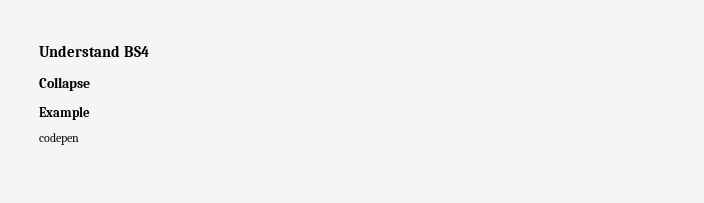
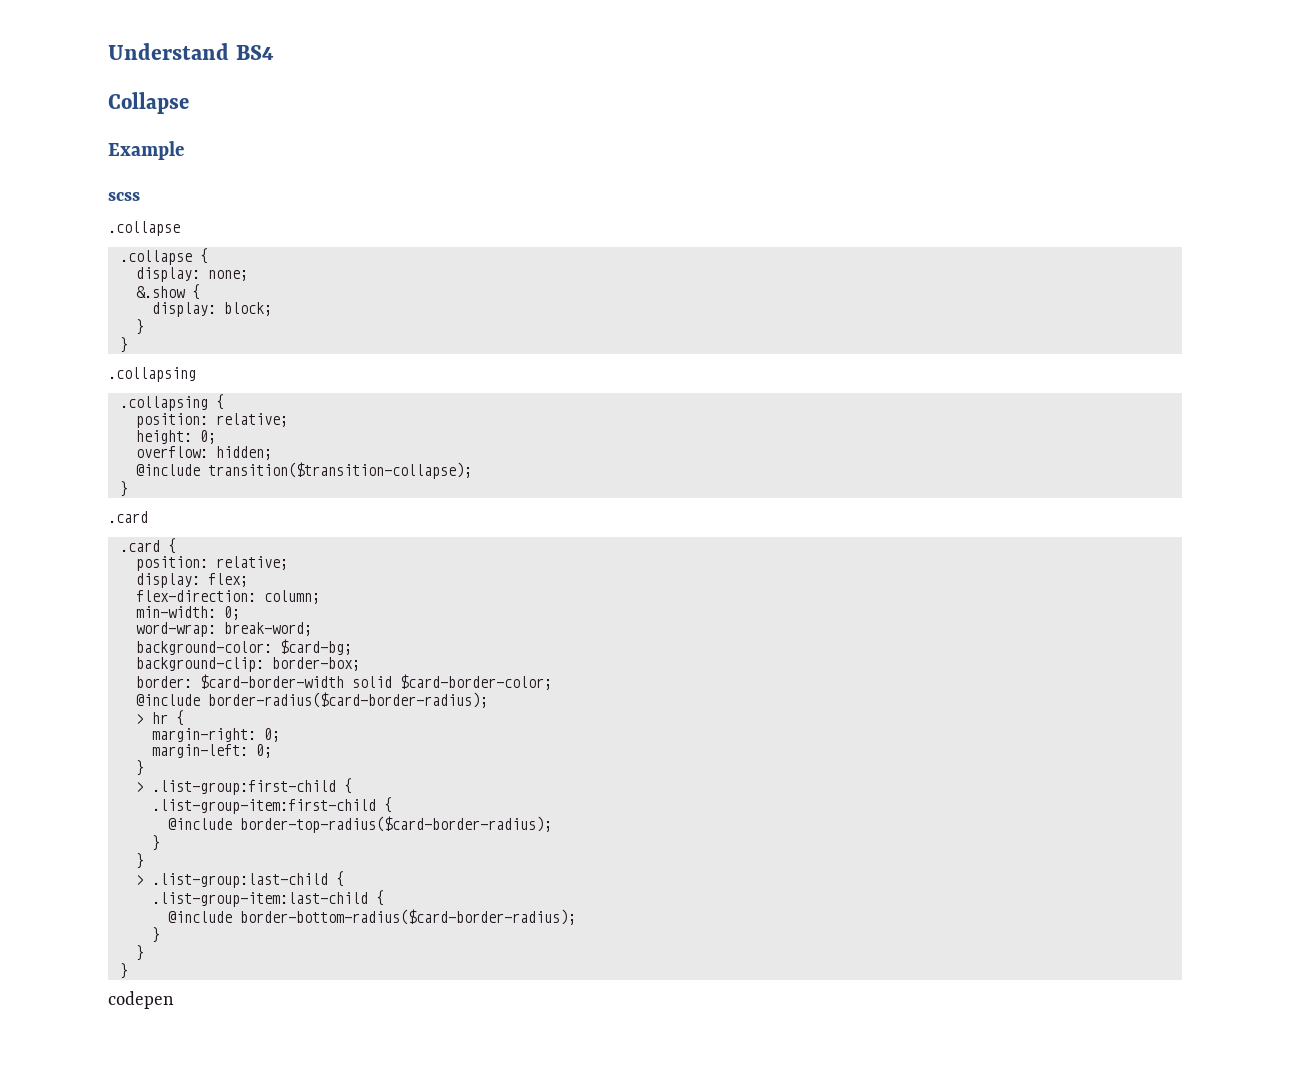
+ scss
+ .collapse
+ .collapse {
+ display: none;
+ &.show {
+ display: block;
+ }
+ }
+ .collapsing
+ .collapsing {
+ position: relative;
+ height: 0;
+ overflow: hidden;
+ @include transition($transition-collapse);
+ }
+ .card
+ .card {
+ position: relative;
+ display: flex;
+ flex-direction: column;
+ min-width: 0;
+ word-wrap: break-word;
+ background-color: $card-bg;
+ background-clip: border-box;
+ border: $card-border-width solid $card-border-color;
+ @include border-radius($card-border-radius);
+ > hr {
+ margin-right: 0;
+ margin-left: 0;
+ }
+ > .list-group:first-child {
+ .list-group-item:first-child {
+ @include border-top-radius($card-border-radius);
+ }
+ }
+ > .list-group:last-child {
+ .list-group-item:last-child {
+ @include border-bottom-radius($card-border-radius);
+ }
+ }
+ }

